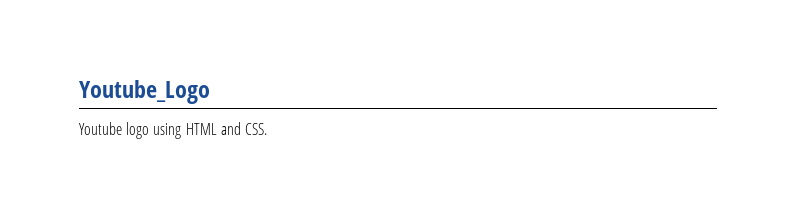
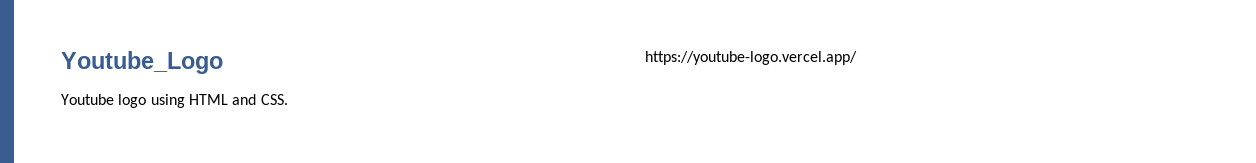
+ https://youtube-logo.vercel.app/

